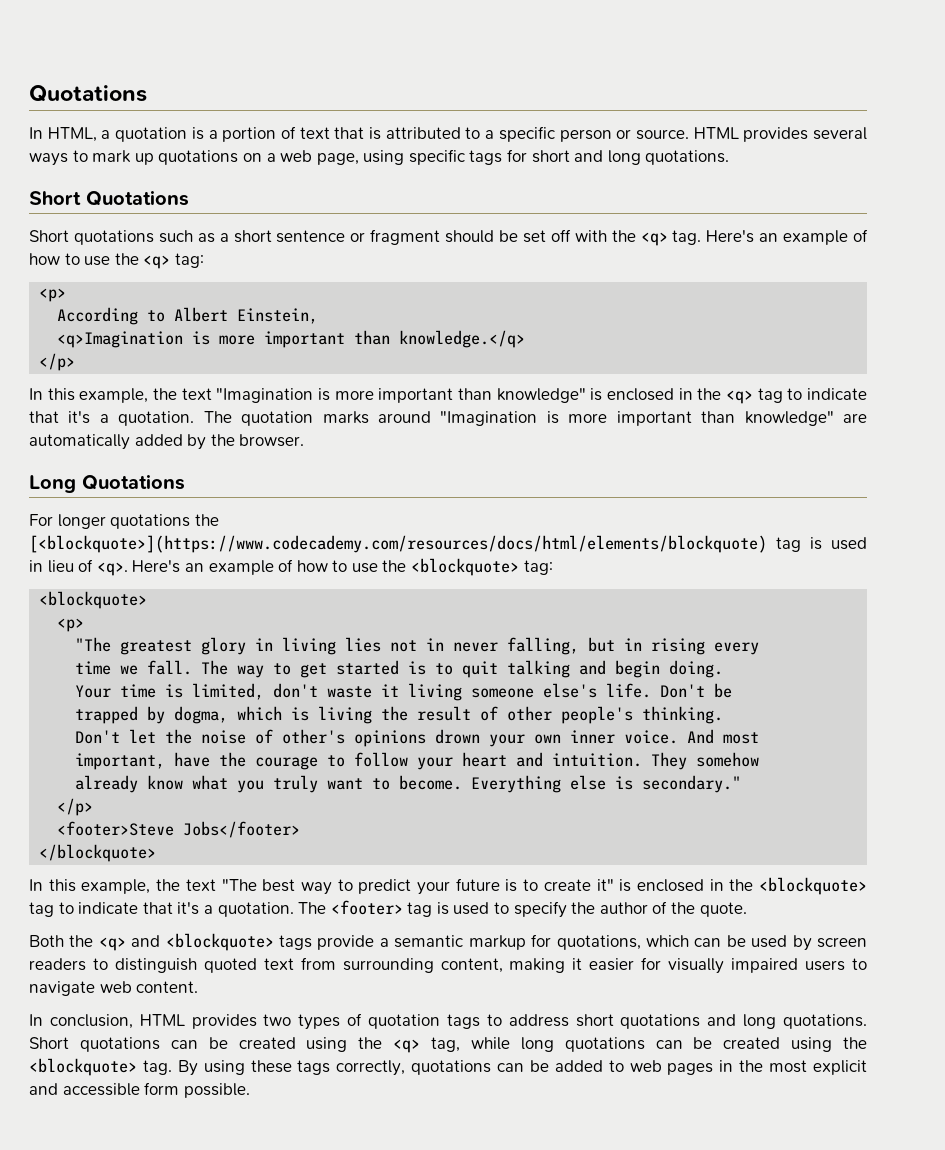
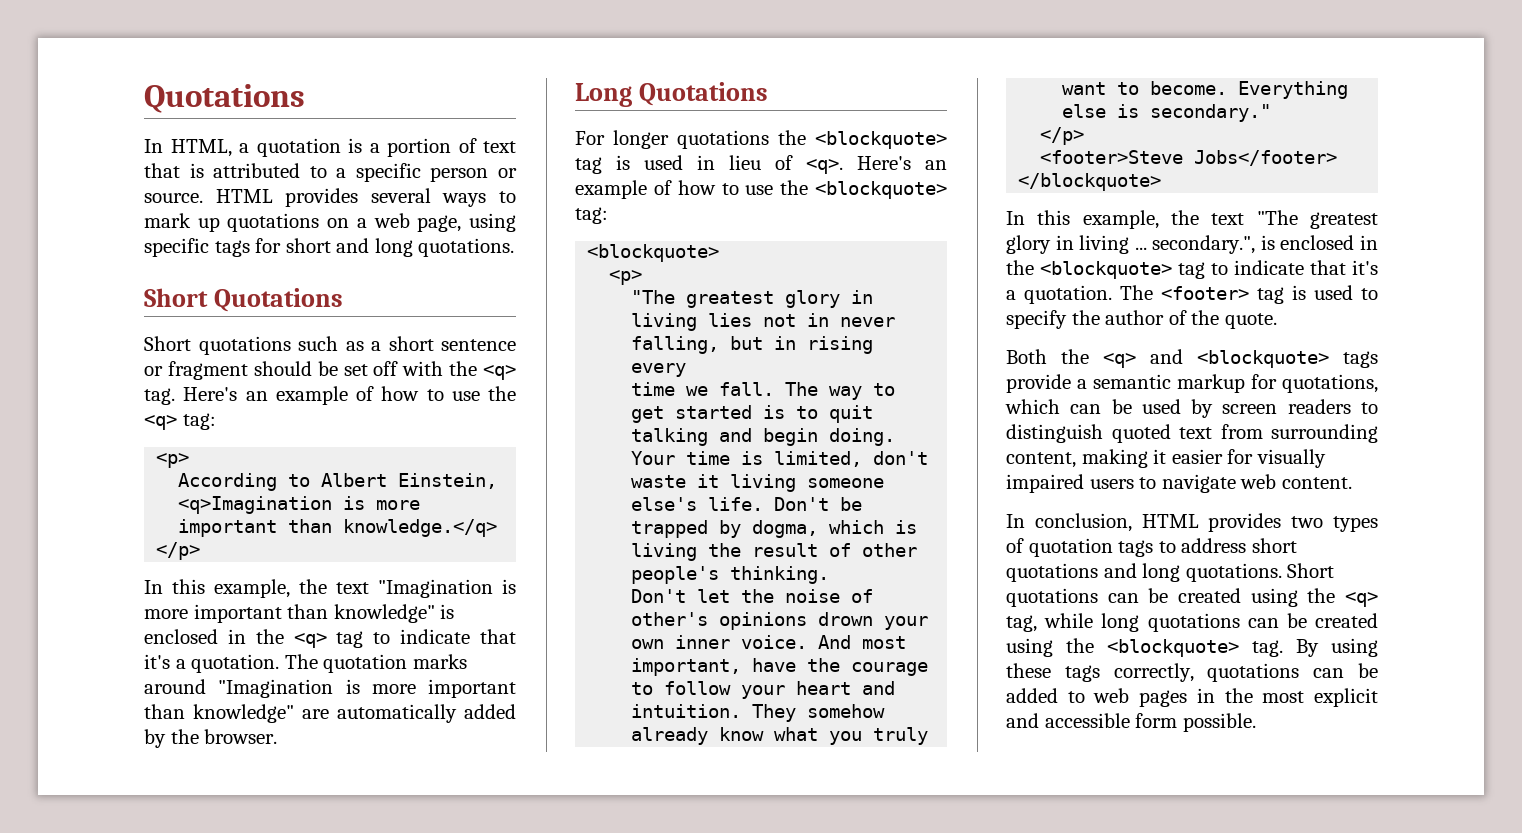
- For longer quotations the [<blockquote>](https://www.codecademy.com/resources/docs/html/elements/blockquote) tag is used in lieu of <q>.
+ For longer quotations the <blockquote> tag is used in lieu of <q>.
- In this example, the text "The best way to predict your future is to create it" is enclosed in the <blockquote> tag to indicate that it's a quotation.
+ In this example, the text "The greatest glory in living ... secondary.", is enclosed in the <blockquote> tag to indicate that it's a quotation.

